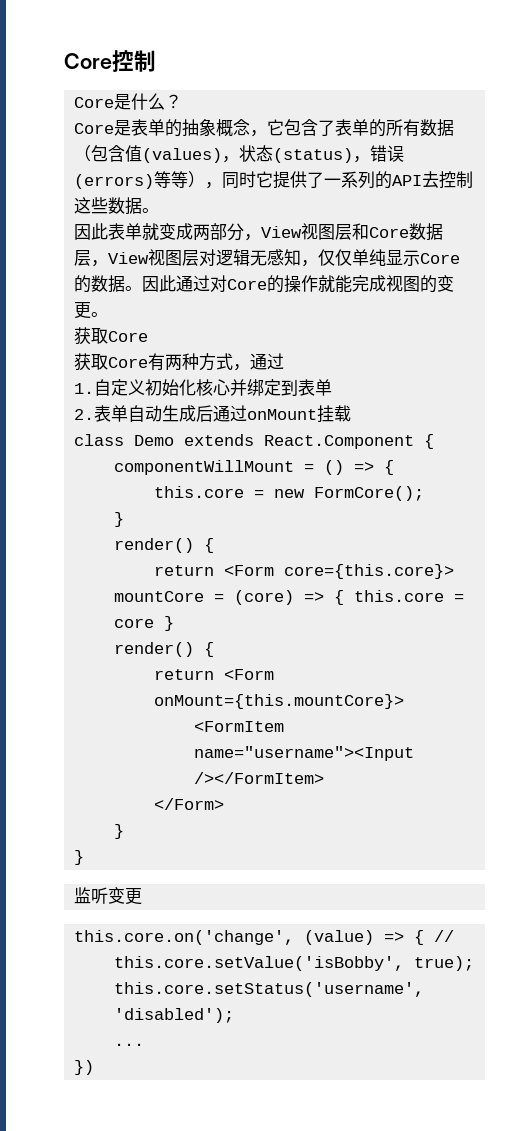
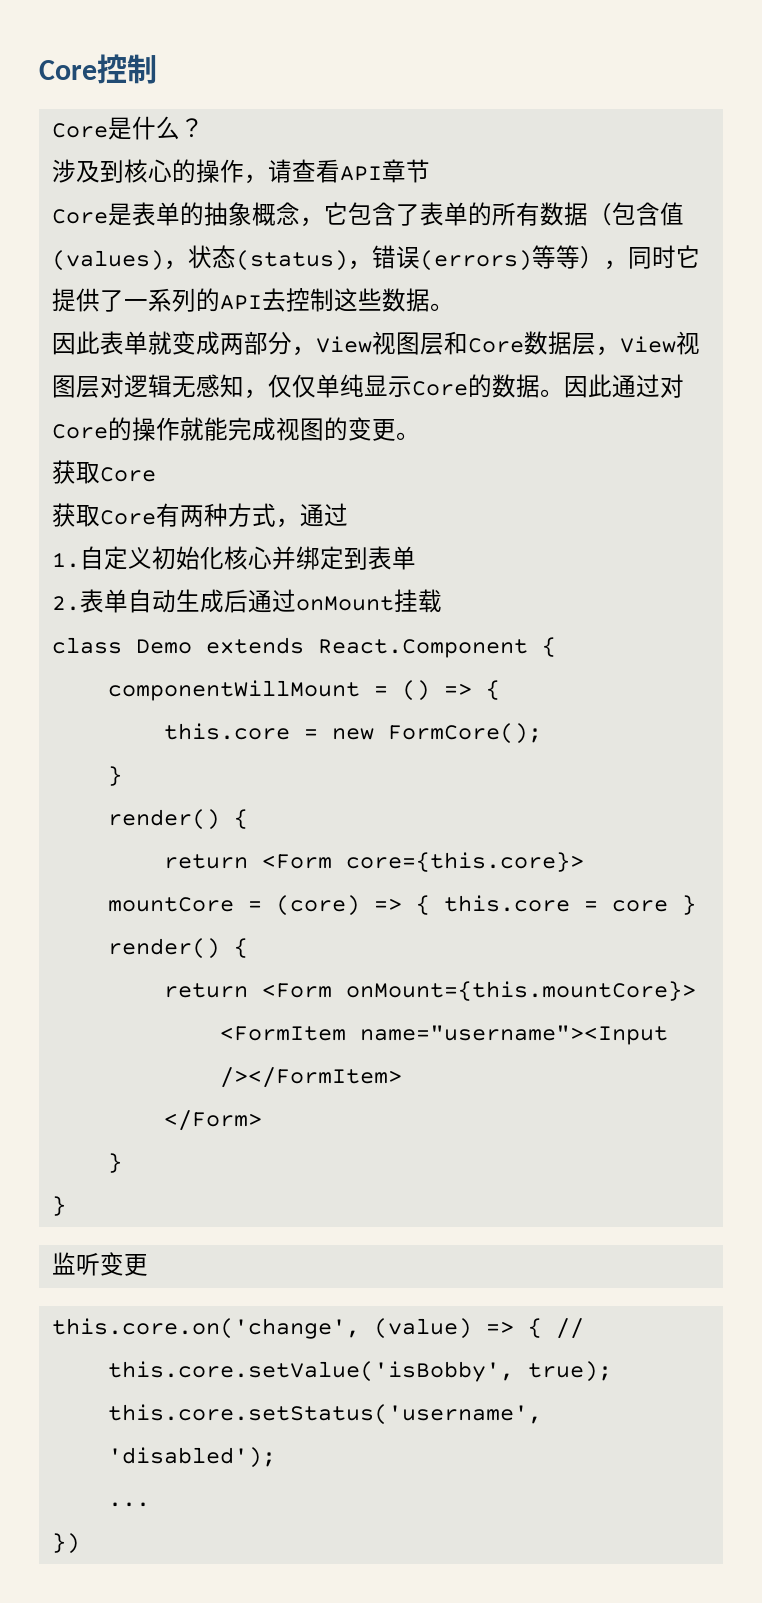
+ 涉及到核心的操作，请查看API章节

